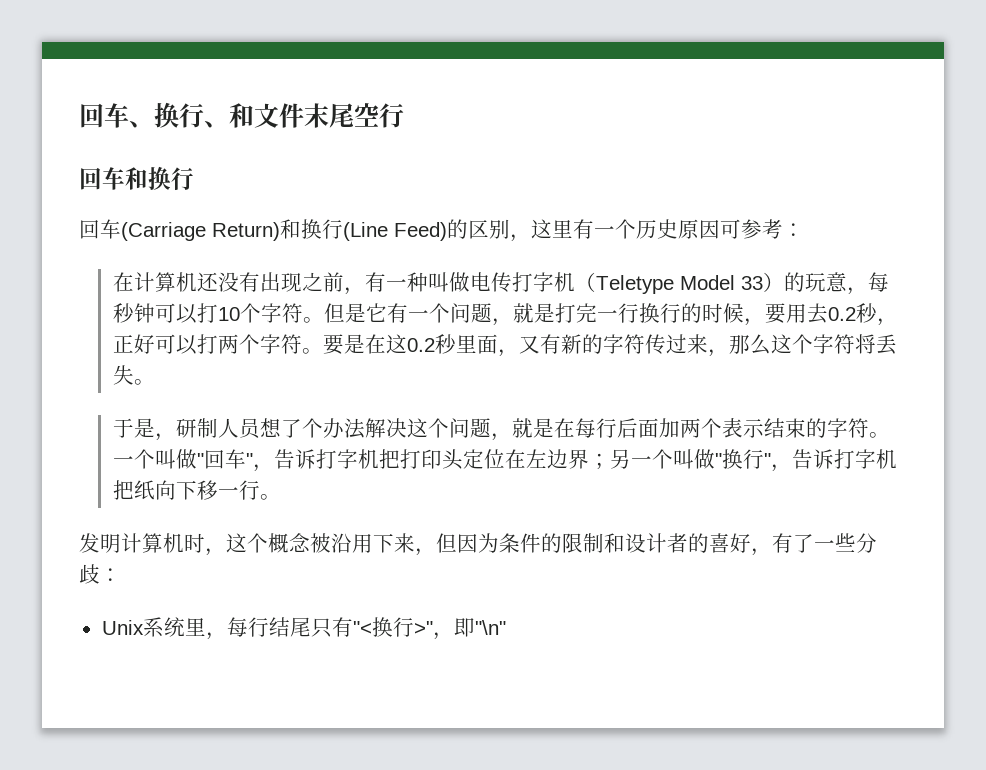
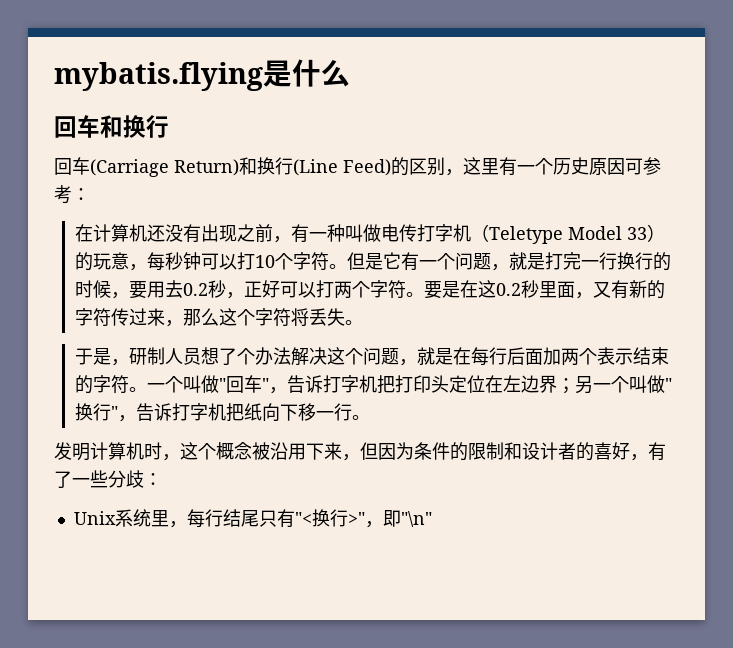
- 回车、换行、和文件末尾空行
+ mybatis.flying是什么

